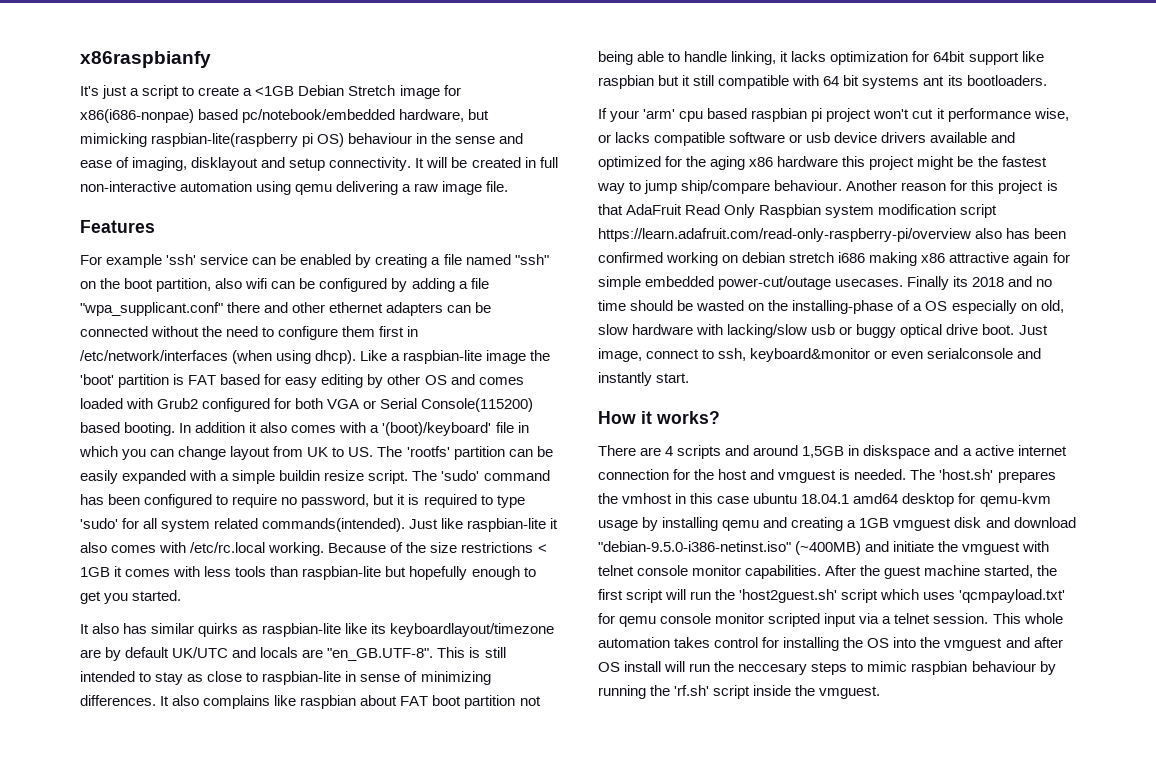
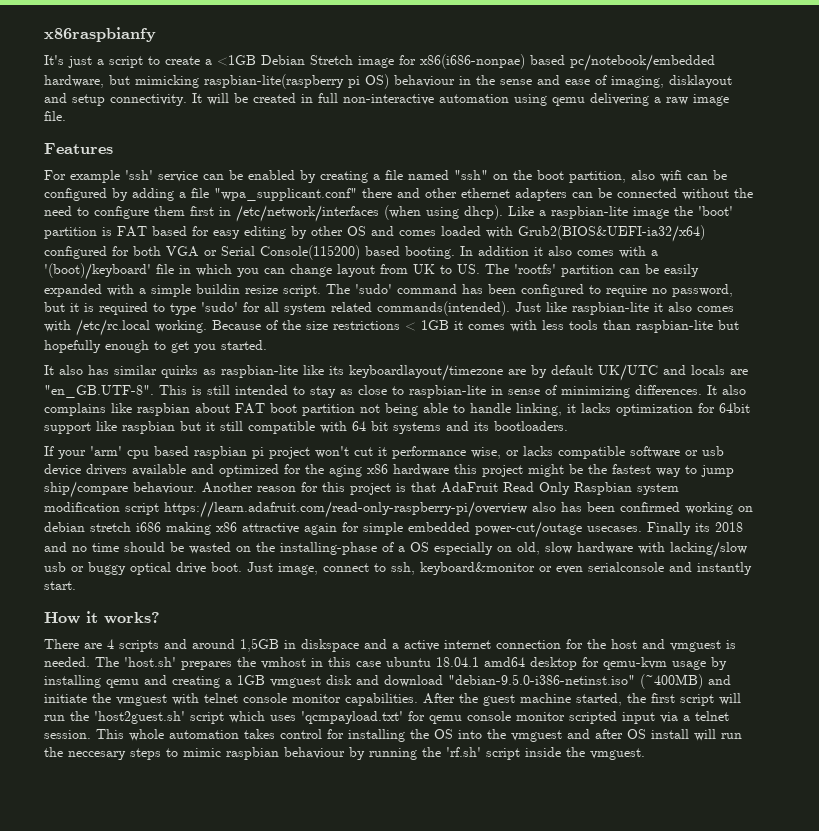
- Like a raspbian-lite image the 'boot' partition is FAT based for easy editing by other OS and comes loaded with Grub2 configured for both VGA or Serial Console(115200) based booting.
+ Like a raspbian-lite image the 'boot' partition is FAT based for easy editing by other OS and comes loaded with Grub2(BIOS&UEFI-ia32/x64) configured for both VGA or Serial Console(115200) based booting.
- It also complains like raspbian about FAT boot partition not being able to handle linking, it lacks optimization for 64bit support like raspbian but it still compatible with 64 bit systems ant its bootloaders.
+ It also complains like raspbian about FAT boot partition not being able to handle linking, it lacks optimization for 64bit support like raspbian but it still compatible with 64 bit systems and its bootloaders.

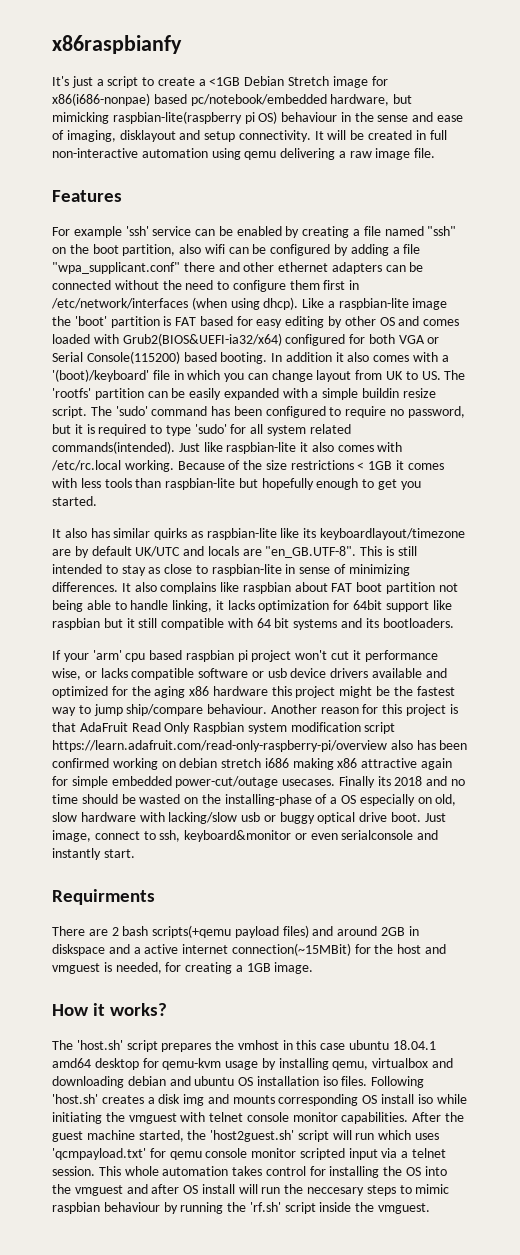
- How it works?
+ Requirments
- There are 4 scripts and around 1,5GB in diskspace and a active internet connection for the host and vmguest is needed. The 'host.sh' prepares the vmhost in this case ubuntu 18.04.1 amd64 desktop for qemu-kvm usage by installing qemu and creating a 1GB vmguest disk and download "debian-9.5.0-i386-netinst.iso" (~400MB) and initiate the vmguest with telnet console monitor capabilities.
+ There are 2 bash scripts(+qemu payload files) and around 2GB in diskspace and a active internet connection(~15MBit) for the host and vmguest is needed, for creating a 1GB image.
+ How it works?
+ The 'host.sh' script prepares the vmhost in this case ubuntu 18.04.1 amd64 desktop for qemu-kvm usage by installing qemu, virtualbox and downloading debian and ubuntu OS installation iso files. Following 'host.sh' creates a disk img and mounts corresponding OS install iso while initiating the vmguest with telnet console monitor capabilities.
- After the guest machine started, the first script will run the 'host2guest.sh' script which uses 'qcmpayload.txt' for qemu console monitor scripted input via a telnet session.
+ After the guest machine started, the 'host2guest.sh' script will run which uses 'qcmpayload.txt' for qemu console monitor scripted input via a telnet session.

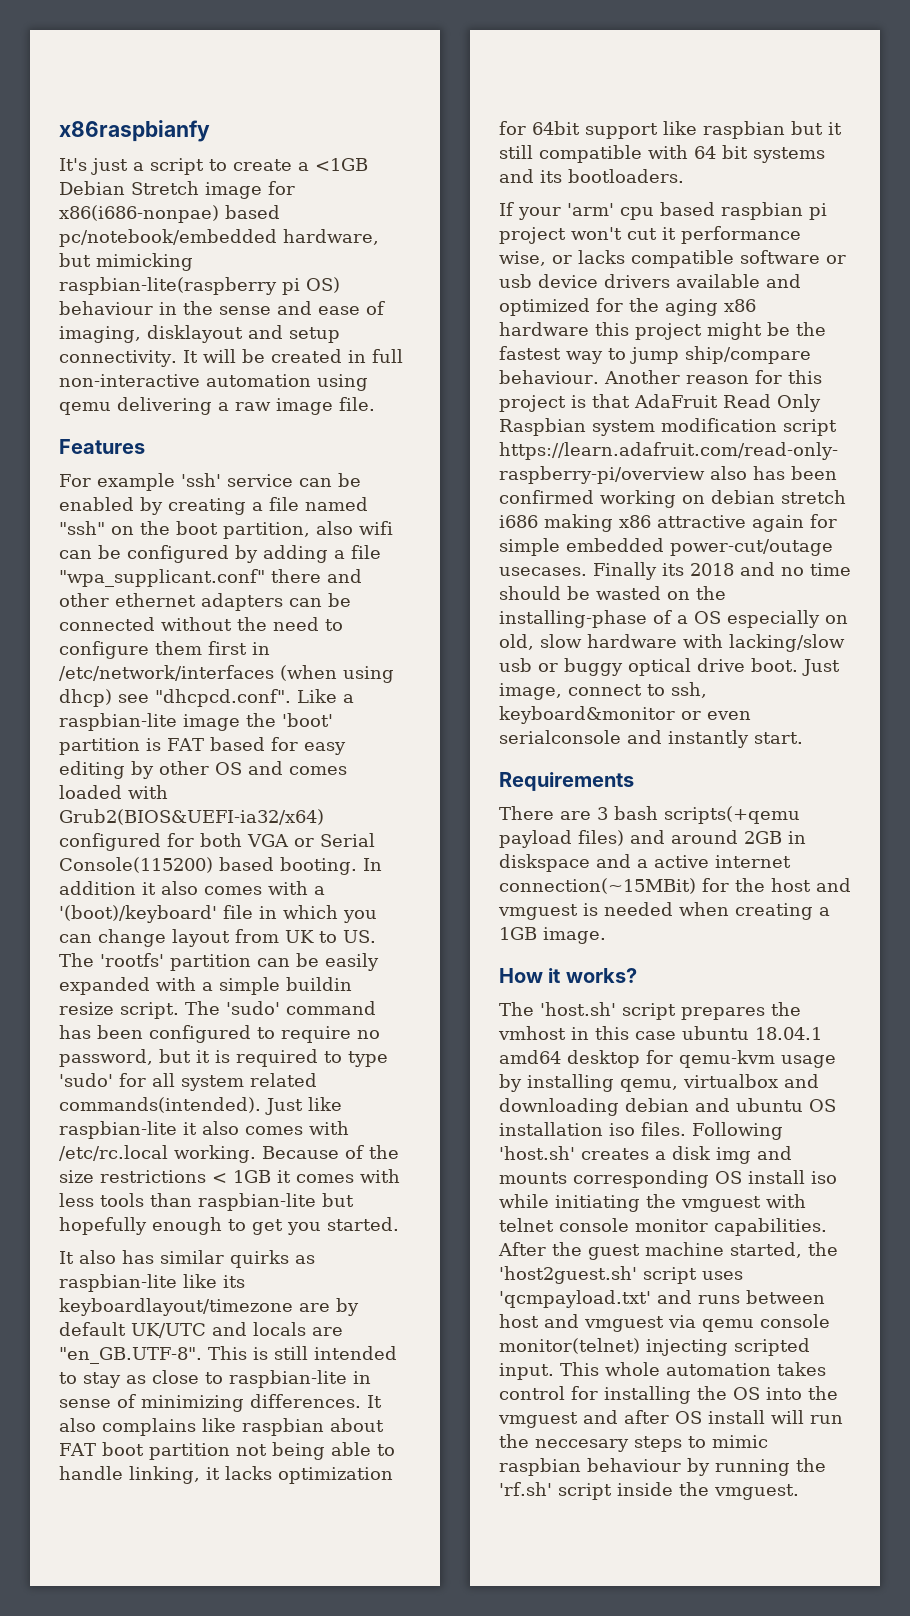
- For example 'ssh' service can be enabled by creating a file named "ssh" on the boot partition, also wifi can be configured by adding a file "wpa_supplicant.conf" there and other ethernet adapters can be connected without the need to configure them first in /etc/network/interfaces (when using dhcp). Like a raspbian-lite image the 'boot' partition is FAT based for easy editing by other OS and comes loaded with Grub2(BIOS&UEFI-ia32/x64) configured for both VGA or Serial Console(115200) based booting.
+ For example 'ssh' service can be enabled by creating a file named "ssh" on the boot partition, also wifi can be configured by adding a file "wpa_supplicant.conf" there and other ethernet adapters can be connected without the need to configure them first in /etc/network/interfaces (when using dhcp) see "dhcpcd.conf". Like a raspbian-lite image the 'boot' partition is FAT based for easy editing by other OS and comes loaded with Grub2(BIOS&UEFI-ia32/x64) configured for both VGA or Serial Console(115200) based booting.
- Requirments
+ Requirements
- There are 2 bash scripts(+qemu payload files) and around 2GB in diskspace and a active internet connection(~15MBit) for the host and vmguest is needed, for creating a 1GB image.
+ There are 3 bash scripts(+qemu payload files) and around 2GB in diskspace and a active internet connection(~15MBit) for the host and vmguest is needed when creating a 1GB image.
- After the guest machine started, the 'host2guest.sh' script will run which uses 'qcmpayload.txt' for qemu console monitor scripted input via a telnet session.
+ After the guest machine started, the 'host2guest.sh' script uses 'qcmpayload.txt' and runs between host and vmguest via qemu console monitor(telnet) injecting scripted input.

